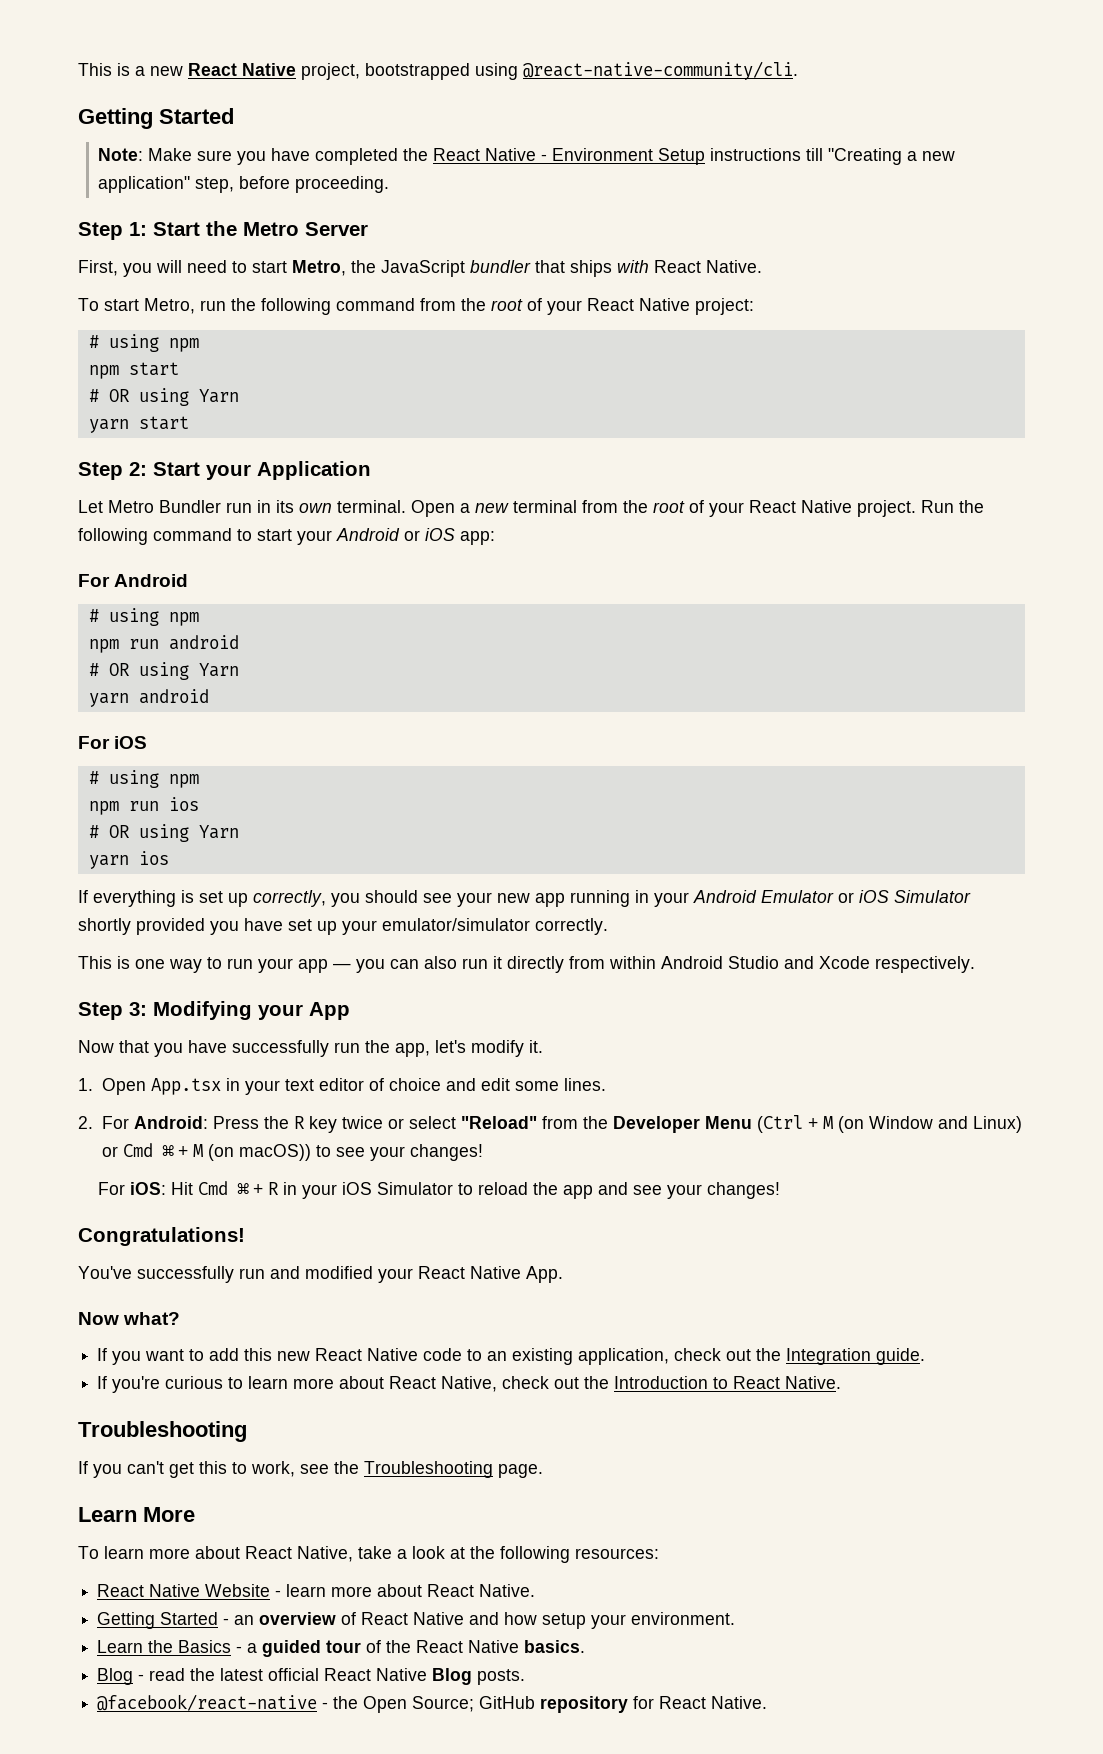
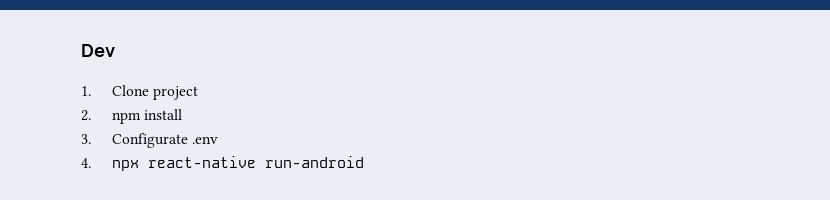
- This is a new React Native project, bootstrapped using @react-native-community/cli.
- Getting Started
- Note: Make sure you have completed the React Native - Environment Setup instructions till "Creating a new application" step, before proceeding.
- Step 1: Start the Metro Server
- First, you will need to start Metro, the JavaScript bundler that ships with React Native.
- To start Metro, run the following command from the root of your React Native project:
- # using npm
- npm start
- # OR using Yarn
- yarn start
- Step 2: Start your Application
- Let Metro Bundler run in its own terminal. Open a new terminal from the root of your React Native project. Run the following command to start your Android or iOS app:
- For Android
- # using npm
- npm run android
- # OR using Yarn
- yarn android
- For iOS
- # using npm
- npm run ios
- # OR using Yarn
- yarn ios
- If everything is set up correctly, you should see your new app running in your Android Emulator or iOS Simulator shortly provided you have set up your emulator/simulator correctly.
- This is one way to run your app — you can also run it directly from within Android Studio and Xcode respectively.
- Step 3: Modifying your App
- Now that you have successfully run the app, let's modify it.
- 1. Open App.tsx in your text editor of choice and edit some lines.
- 2. For Android: Press the R key twice or select "Reload" from the Developer Menu (Ctrl + M (on Window and Linux) or Cmd ⌘ + M (on macOS)) to see your changes!
- For iOS: Hit Cmd ⌘ + R in your iOS Simulator to reload the app and see your changes!
- Congratulations!
- You've successfully run and modified your React Native App.
- Now what?
- If you want to add this new React Native code to an existing application, check out the Integration guide.
- If you're curious to learn more about React Native, check out the Introduction to React Native.
- Troubleshooting
- If you can't get this to work, see the Troubleshooting page.
- Learn More
- To learn more about React Native, take a look at the following resources:
- React Native Website - learn more about React Native.
- Getting Started - an overview of React Native and how setup your environment.
- Learn the Basics - a guided tour of the React Native basics.
- Blog - read the latest official React Native Blog posts.
- @facebook/react-native - the Open Source; GitHub repository for React Native.
+ Dev
+ 1. Clone project
+ 2. npm install
+ 3. Configurate .env
+ 4. npx react-native run-android

